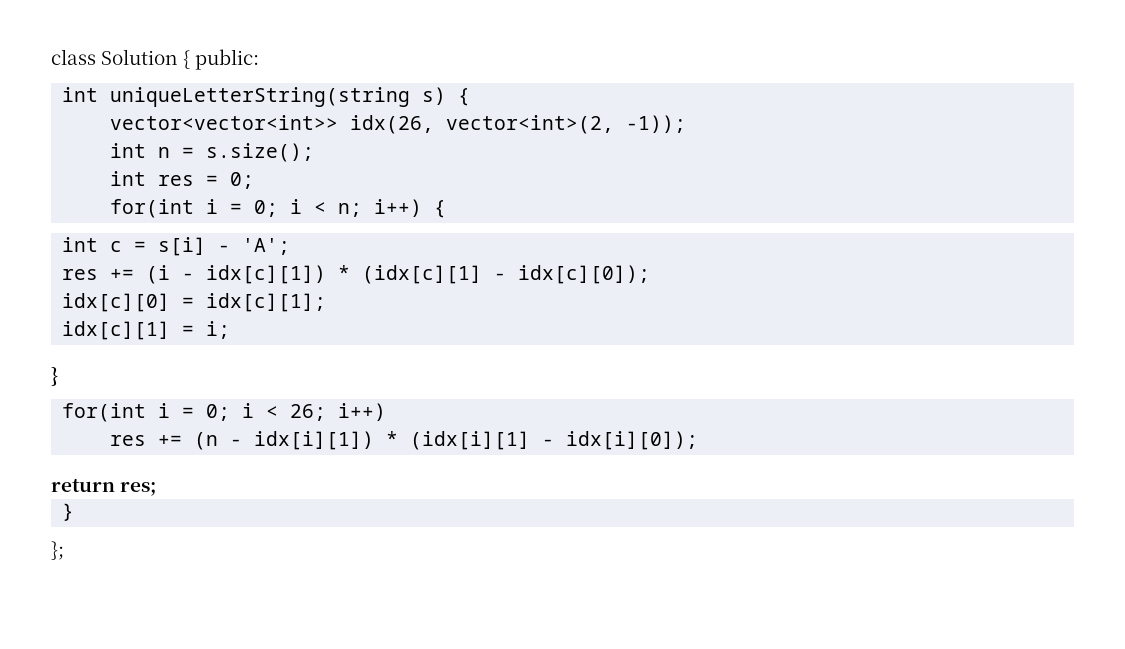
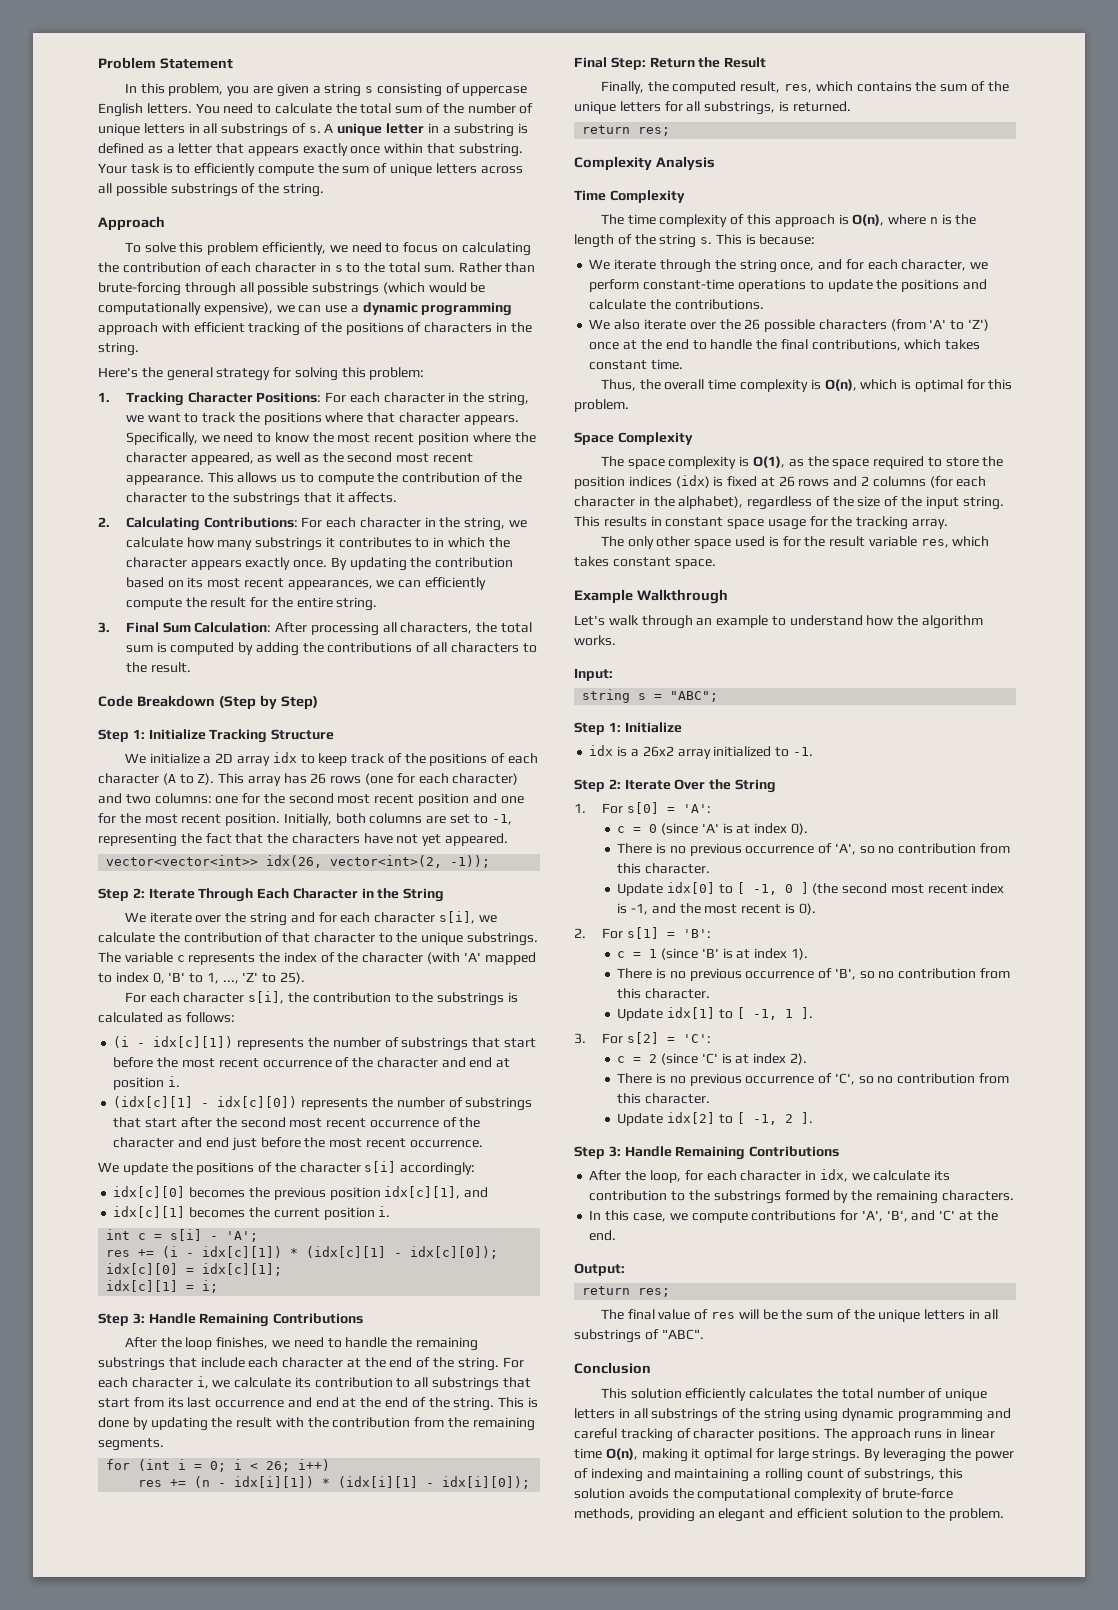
- class Solution { public:
- int uniqueLetterString(string s) {
+ Problem Statement
+ In this problem, you are given a string s consisting of uppercase English letters. You need to calculate the total sum of the number of unique letters in all substrings of s. A unique letter in a substring is defined as a letter that appears exactly once within that substring. Your task is to efficiently compute the sum of unique letters across all possible substrings of the string.
+ Approach
+ To solve this problem efficiently, we need to focus on calculating the contribution of each character in s to the total sum. Rather than brute-forcing through all possible substrings (which would be computationally expensive), we can use a dynamic programming approach with efficient tracking of the positions of characters in the string.
+ Here's the general strategy for solving this problem:
+ 1. Tracking Character Positions: For each character in the string, we want to track the positions where that character appears. Specifically, we need to know the most recent position where the character appeared, as well as the second most recent appearance. This allows us to compute the contribution of the character to the substrings that it affects.
+ 2. Calculating Contributions: For each character in the string, we calculate how many substrings it contributes to in which the character appears exactly once. By updating the contribution based on its most recent appearances, we can efficiently compute the result for the entire string.
+ 3. Final Sum Calculation: After processing all characters, the total sum is computed by adding the contributions of all characters to the result.
+ Code Breakdown (Step by Step)
+ Step 1: Initialize Tracking Structure
+ We initialize a 2D array idx to keep track of the positions of each character (A to Z). This array has 26 rows (one for each character) and two columns: one for the second most recent position and one for the most recent position. Initially, both columns are set to -1, representing the fact that the characters have not yet appeared.
  vector<vector<int>> idx(26, vector<int>(2, -1));
- int n = s.size();
- int res = 0;
- for(int i = 0; i < n; i++) {
+ Step 2: Iterate Through Each Character in the String
+ We iterate over the string and for each character s[i], we calculate the contribution of that character to the unique substrings. The variable c represents the index of the character (with 'A' mapped to index 0, 'B' to 1, ..., 'Z' to 25).
+ For each character s[i], the contribution to the substrings is calculated as follows:
+ (i - idx[c][1]) represents the number of substrings that start before the most recent occurrence of the character and end at position i.
+ (idx[c][1] - idx[c][0]) represents the number of substrings that start after the second most recent occurrence of the character and end just before the most recent occurrence.
+ We update the positions of the character s[i] accordingly:
+ idx[c][0] becomes the previous position idx[c][1], and
+ idx[c][1] becomes the current position i.
  idx[c][1] = i;
- }
- for(int i = 0; i < 26; i++)
+ Step 3: Handle Remaining Contributions
+ After the loop finishes, we need to handle the remaining substrings that include each character at the end of the string. For each character i, we calculate its contribution to all substrings that start from its last occurrence and end at the end of the string. This is done by updating the result with the contribution from the remaining segments.
+ for (int i = 0; i < 26; i++)
+ Final Step: Return the Result
+ Finally, the computed result, res, which contains the sum of the unique letters for all substrings, is returned.
  return res;
- }
- };
+ Complexity Analysis
+ Time Complexity
+ The time complexity of this approach is O(n), where n is the length of the string s. This is because:
+ We iterate through the string once, and for each character, we perform constant-time operations to update the positions and calculate the contributions.
+ We also iterate over the 26 possible characters (from 'A' to 'Z') once at the end to handle the final contributions, which takes constant time.
+ Thus, the overall time complexity is O(n), which is optimal for this problem.
+ Space Complexity
+ The space complexity is O(1), as the space required to store the position indices (idx) is fixed at 26 rows and 2 columns (for each character in the alphabet), regardless of the size of the input string. This results in constant space usage for the tracking array.
+ The only other space used is for the result variable res, which takes constant space.
+ Example Walkthrough
+ Let's walk through an example to understand how the algorithm works.
+ Input:
+ string s = "ABC";
+ Step 1: Initialize
+ idx is a 26x2 array initialized to -1.
+ Step 2: Iterate Over the String
+ 1. For s[0] = 'A':
+ c = 0 (since 'A' is at index 0).
+ There is no previous occurrence of 'A', so no contribution from this character.
+ Update idx[0] to [ -1, 0 ] (the second most recent index is -1, and the most recent is 0).
+ 2. For s[1] = 'B':
+ c = 1 (since 'B' is at index 1).
+ There is no previous occurrence of 'B', so no contribution from this character.
+ Update idx[1] to [ -1, 1 ].
+ 3. For s[2] = 'C':
+ c = 2 (since 'C' is at index 2).
+ There is no previous occurrence of 'C', so no contribution from this character.
+ Update idx[2] to [ -1, 2 ].
+ Step 3: Handle Remaining Contributions
+ After the loop, for each character in idx, we calculate its contribution to the substrings formed by the remaining characters.
+ In this case, we compute contributions for 'A', 'B', and 'C' at the end.
+ Output:
+ return res;
+ The final value of res will be the sum of the unique letters in all substrings of "ABC".
+ Conclusion
+ This solution efficiently calculates the total number of unique letters in all substrings of the string using dynamic programming and careful tracking of character positions. The approach runs in linear time O(n), making it optimal for large strings. By leveraging the power of indexing and maintaining a rolling count of substrings, this solution avoids the computational complexity of brute-force methods, providing an elegant and efficient solution to the problem.

